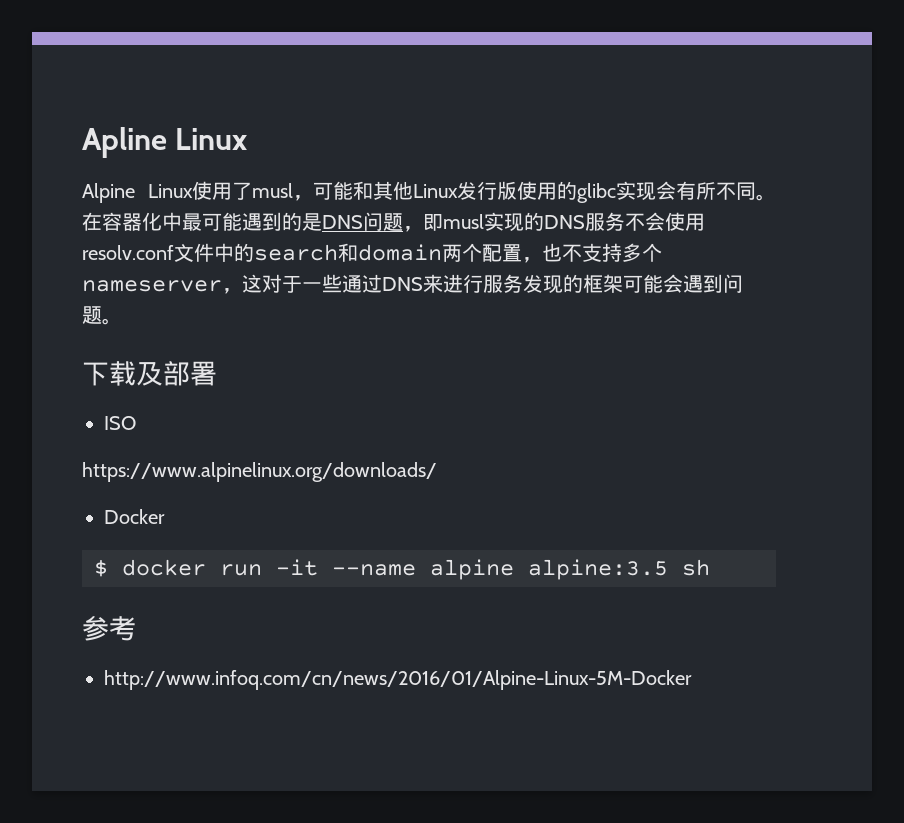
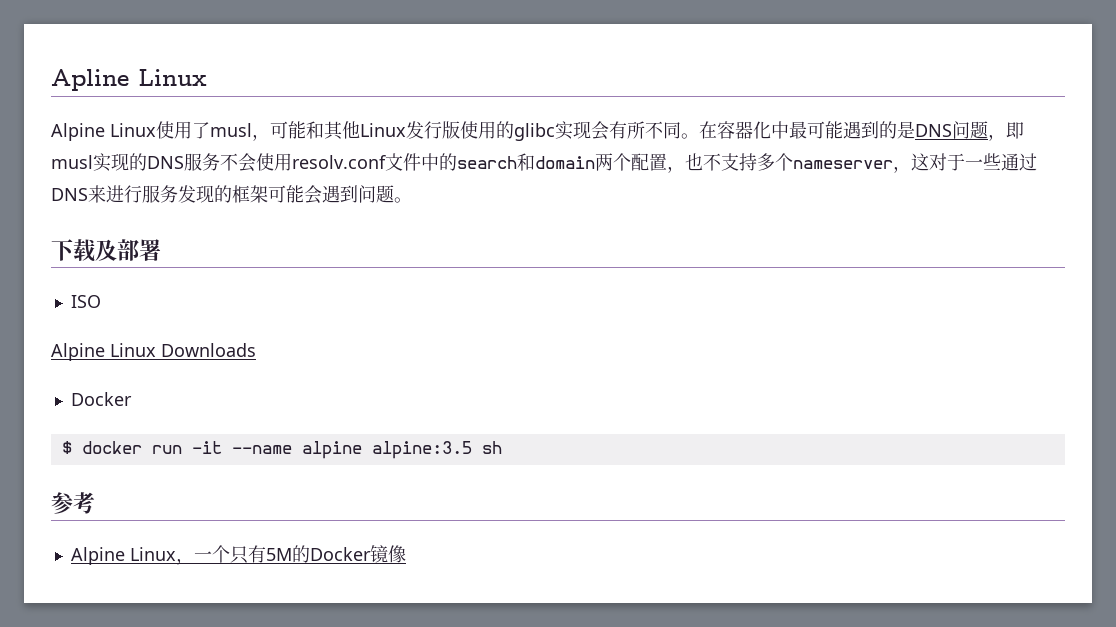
- https://www.alpinelinux.org/downloads/
+ Alpine Linux Downloads
- http://www.infoq.com/cn/news/2016/01/Alpine-Linux-5M-Docker
+ Alpine Linux，一个只有5M的Docker镜像

